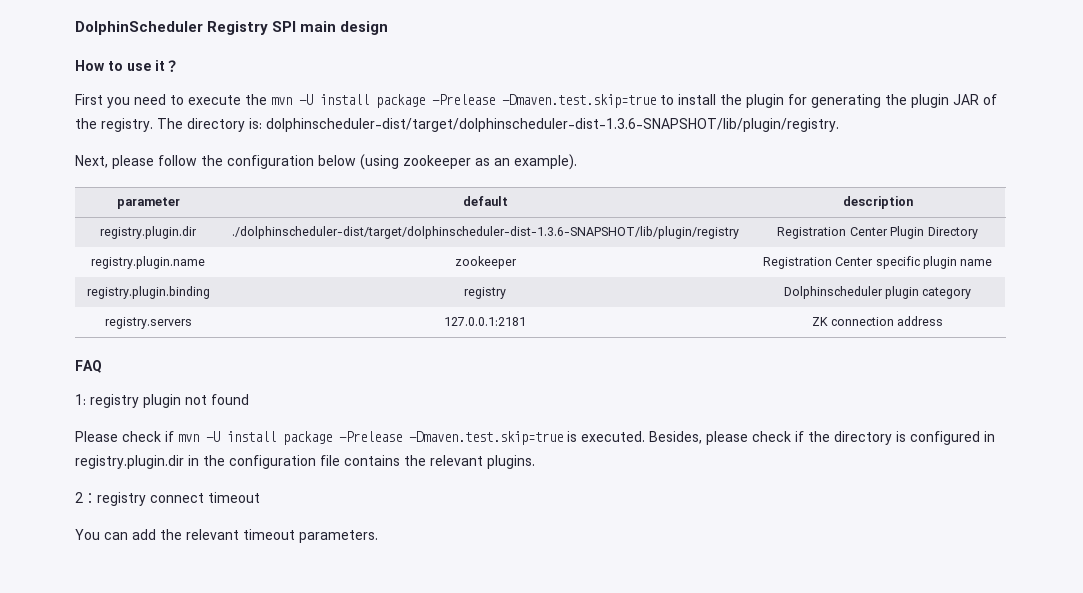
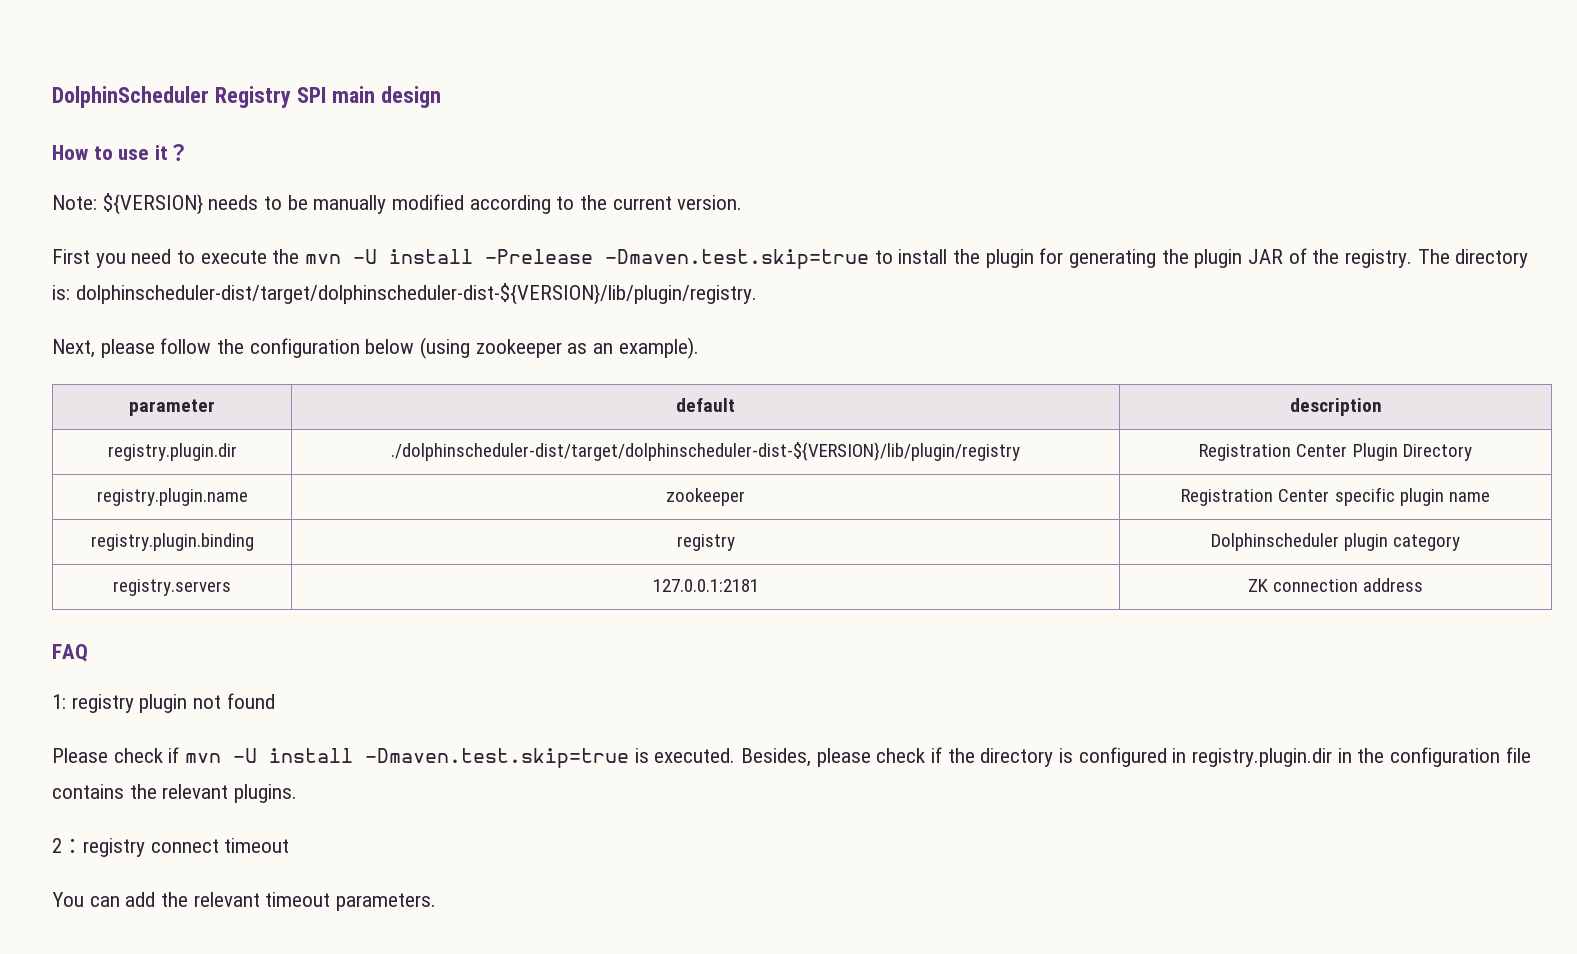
+ Note: ${VERSION} needs to be manually modified according to the current version.
- First you need to execute the mvn -U install package -Prelease -Dmaven.test.skip=true to install the plugin for generating the plugin JAR of the registry.
+ First you need to execute the mvn -U install -Prelease -Dmaven.test.skip=true to install the plugin for generating the plugin JAR of the registry.
- The directory is: dolphinscheduler-dist/target/dolphinscheduler-dist-1.3.6-SNAPSHOT/lib/plugin/registry.
+ The directory is: dolphinscheduler-dist/target/dolphinscheduler-dist-${VERSION}/lib/plugin/registry.
- registry.plugin.dir | ./dolphinscheduler-dist/target/dolphinscheduler-dist-1.3.6-SNAPSHOT/lib/plugin/registry | Registration Center Plugin Directory
+ registry.plugin.dir | ./dolphinscheduler-dist/target/dolphinscheduler-dist-${VERSION}/lib/plugin/registry | Registration Center Plugin Directory
- Please check if mvn -U install package -Prelease -Dmaven.test.skip=true is executed.
+ Please check if mvn -U install -Dmaven.test.skip=true is executed.

